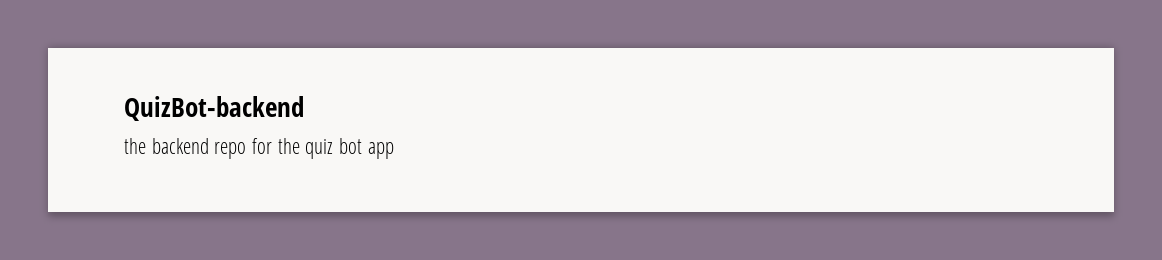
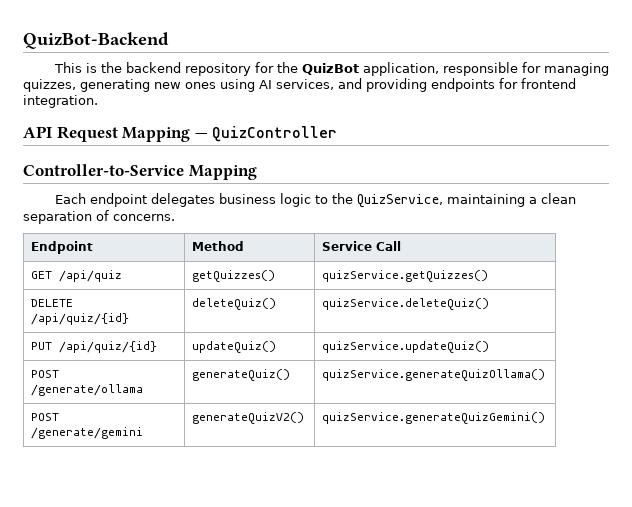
- QuizBot-backend
- the backend repo for the quiz bot app
+ QuizBot-Backend
+ This is the backend repository for the QuizBot application, responsible for managing quizzes, generating new ones using AI services, and providing endpoints for frontend integration.
+ API Request Mapping — QuizController
+ Controller-to-Service Mapping
+ Each endpoint delegates business logic to the QuizService, maintaining a clean separation of concerns.
+ Endpoint | Method | Service Call
+ GET /api/quiz | getQuizzes() | quizService.getQuizzes()
+ DELETE /api/quiz/{id} | deleteQuiz() | quizService.deleteQuiz()
+ PUT /api/quiz/{id} | updateQuiz() | quizService.updateQuiz()
+ POST /generate/ollama | generateQuiz() | quizService.generateQuizOllama()
+ POST /generate/gemini | generateQuizV2() | quizService.generateQuizGemini()

